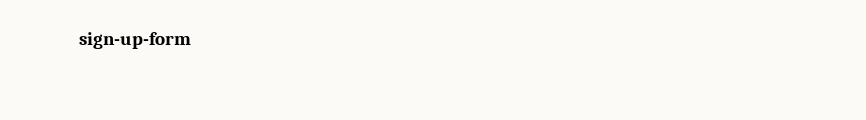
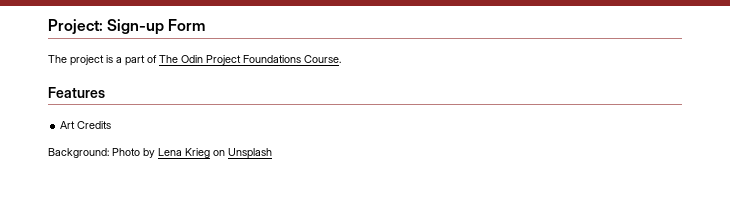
- sign-up-form
+ Project: Sign-up Form
+ The project is a part of The Odin Project Foundations Course.
+ Features
+ Art Credits
+ Background: Photo by Lena Krieg on Unsplash

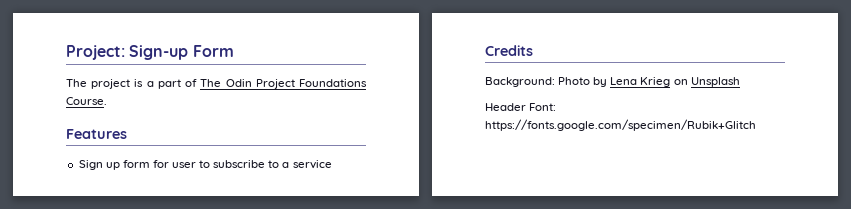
- Art Credits
+ Sign up form for user to subscribe to a service
+ Credits
+ Header Font: https://fonts.google.com/specimen/Rubik+Glitch

